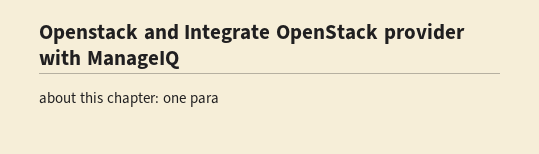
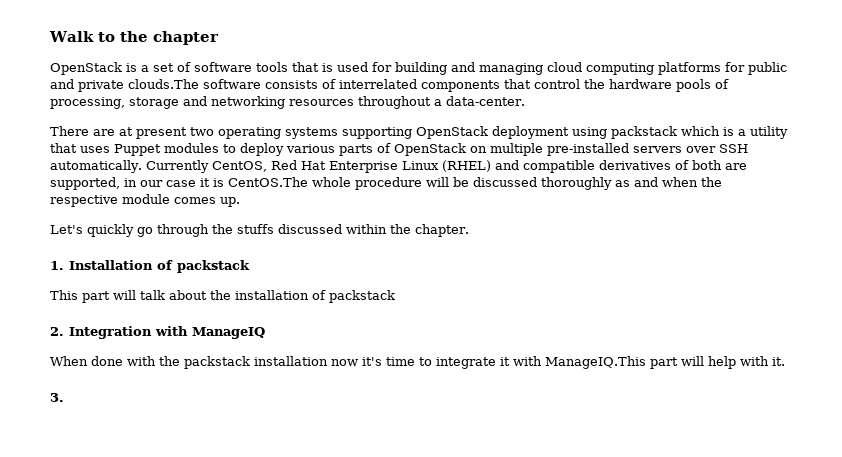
- Openstack and Integrate OpenStack provider with ManageIQ
- about this chapter: one para
+ Walk to the chapter
+ OpenStack is a set of software tools that is used for building and managing cloud computing platforms for public and private clouds.The software consists of interrelated components that control the hardware pools of processing, storage and networking resources throughout a data-center.
+ There are at present two operating systems supporting OpenStack deployment using packstack which is a utility that uses Puppet modules to deploy various parts of OpenStack on multiple pre-installed servers over SSH automatically. Currently CentOS, Red Hat Enterprise Linux (RHEL) and compatible derivatives of both are supported, in our case it is CentOS.The whole procedure will be discussed thoroughly as and when the respective module comes up.
+ Let's quickly go through the stuffs discussed within the chapter.
+ 1. Installation of packstack
+ This part will talk about the installation of packstack
+ 2. Integration with ManageIQ
+ When done with the packstack installation now it's time to integrate it with ManageIQ.This part will help with it.
+ 3.

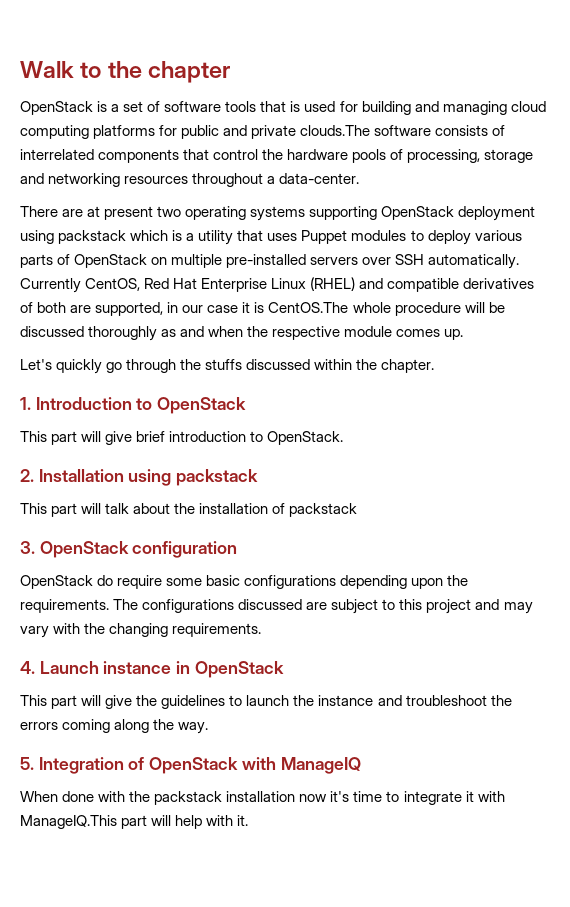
- 1. Installation of packstack
+ 1. Introduction to OpenStack
+ This part will give brief introduction to OpenStack.
+ 2. Installation using packstack
- 2. Integration with ManageIQ
+ 3. OpenStack configuration
+ OpenStack do require some basic configurations depending upon the requirements. The configurations discussed are subject to this project and may vary with the changing requirements.
+ 4. Launch instance in OpenStack
+ This part will give the guidelines to launch the instance and troubleshoot the errors coming along the way.
+ 5. Integration of OpenStack with ManageIQ
- 3.

